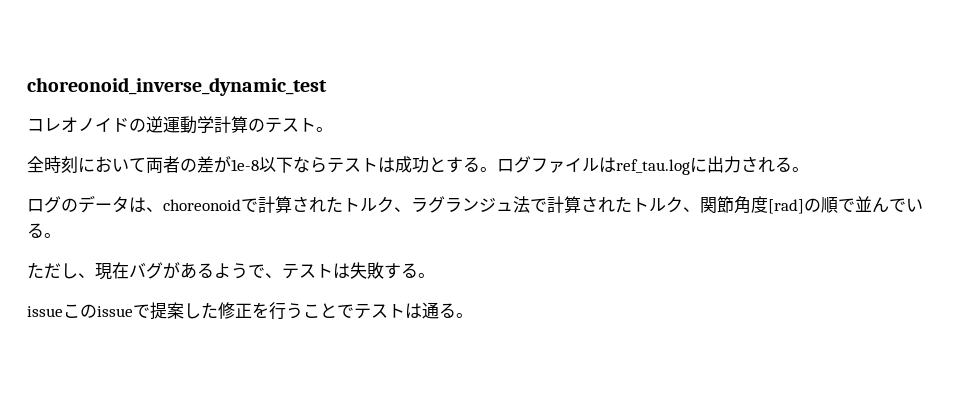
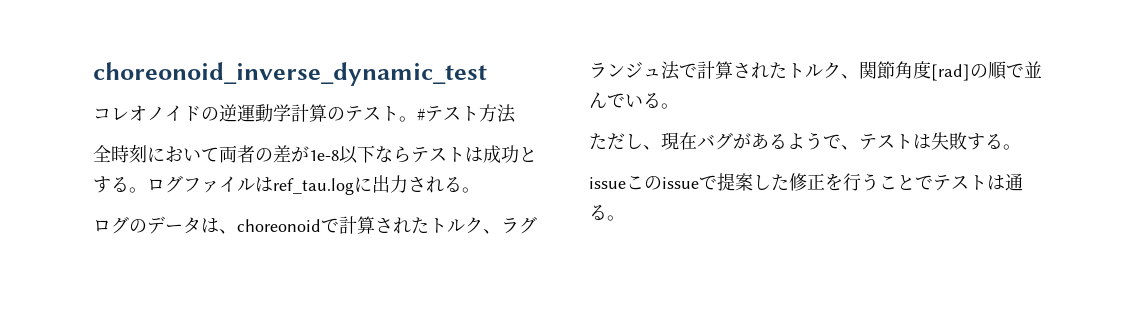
+ #テスト方法

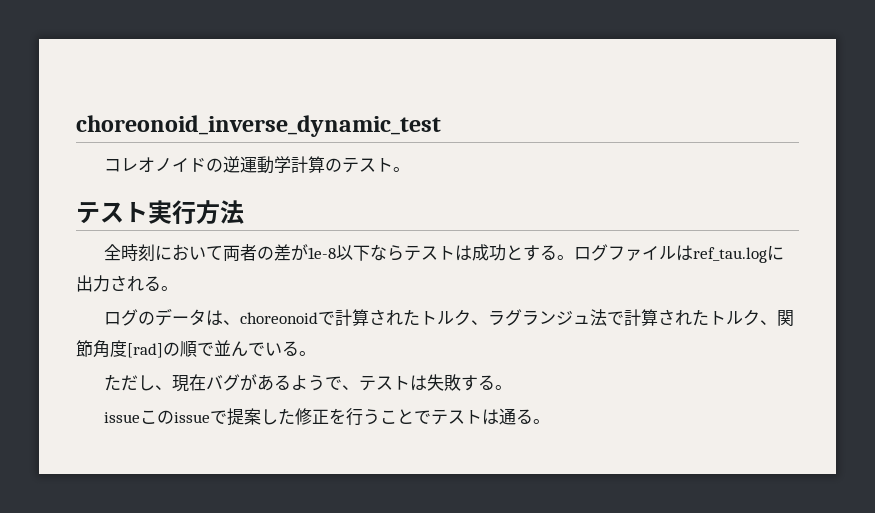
- コレオノイドの逆運動学計算のテスト。#テスト方法
+ コレオノイドの逆運動学計算のテスト。
+ テスト実行方法

